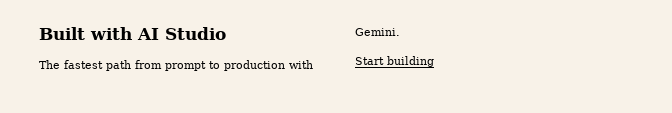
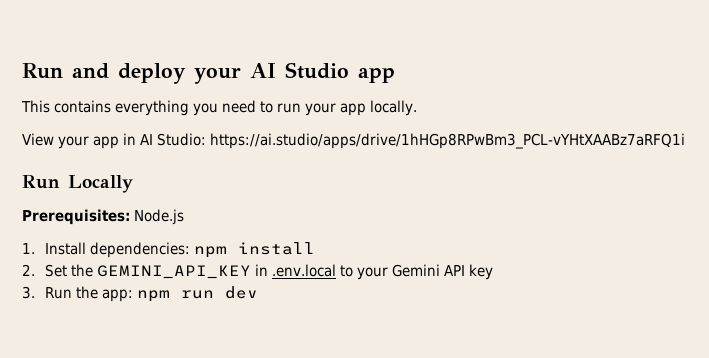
- Built with AI Studio
- The fastest path from prompt to production with Gemini.
- Start building
+ Run and deploy your AI Studio app
+ This contains everything you need to run your app locally.
+ View your app in AI Studio: https://ai.studio/apps/drive/1hHGp8RPwBm3_PCL-vYHtXAABz7aRFQ1i
+ Run Locally
+ Prerequisites: Node.js
+ 1. Install dependencies: npm install
+ 2. Set the GEMINI_API_KEY in .env.local to your Gemini API key
+ 3. Run the app: npm run dev

